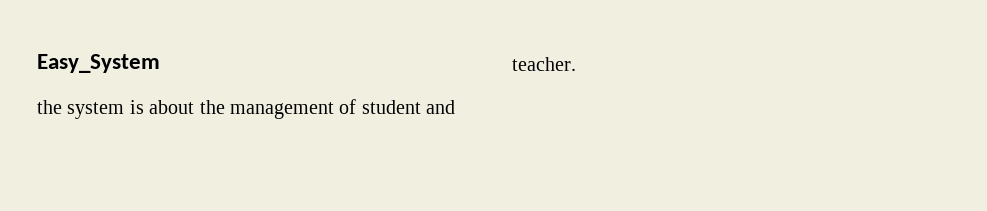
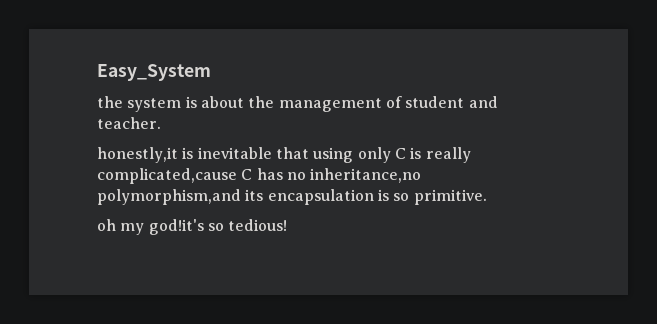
+ honestly,it is inevitable that using only C is really complicated,cause C has no inheritance,no polymorphism,and its encapsulation is so primitive.
+ oh my god!it's so tedious!

